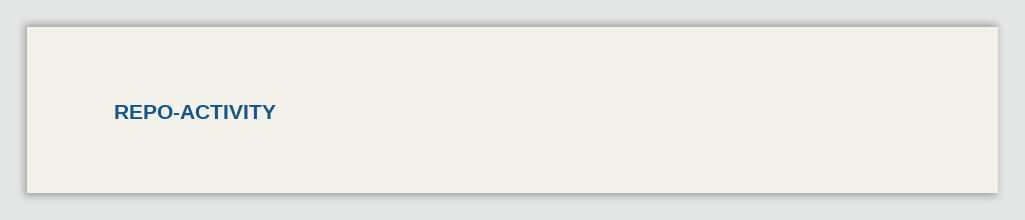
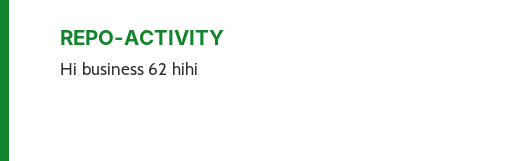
+ Hi business 62 hihi

